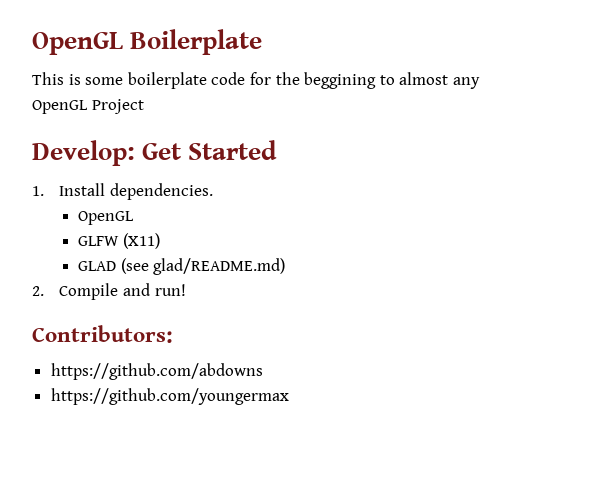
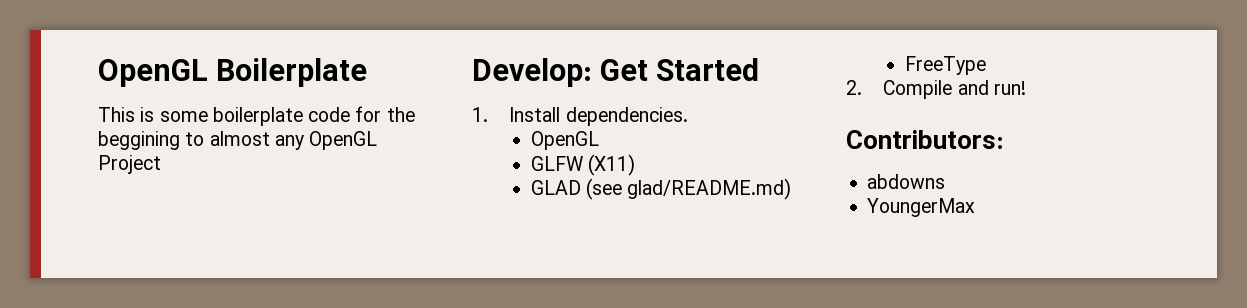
+ FreeType
- https://github.com/abdowns
- https://github.com/youngermax
+ abdowns
+ YoungerMax

